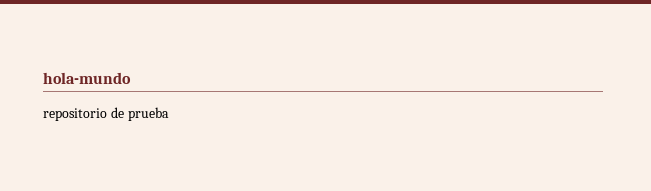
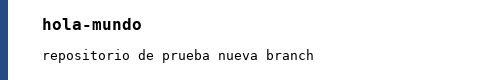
- repositorio de prueba
+ repositorio de prueba nueva branch

